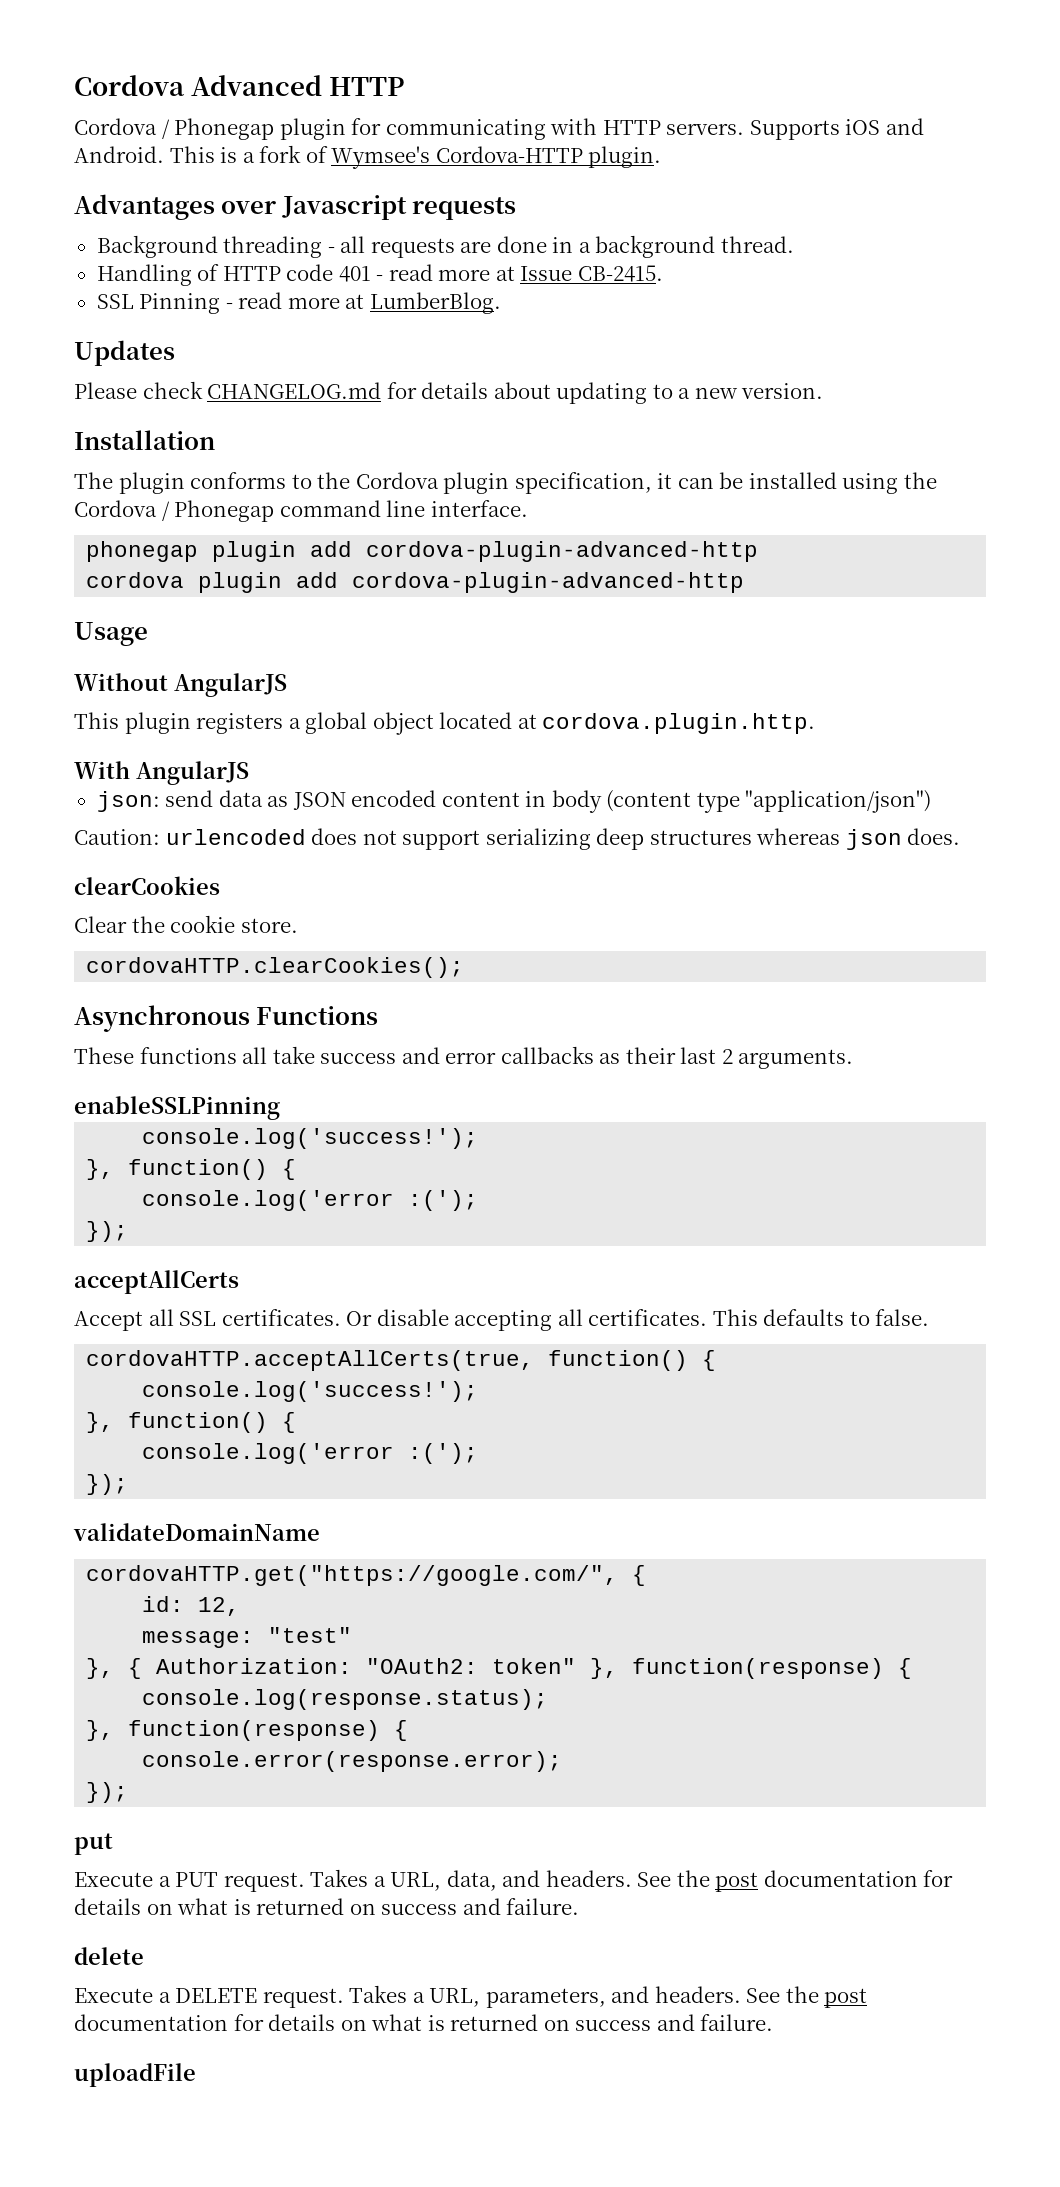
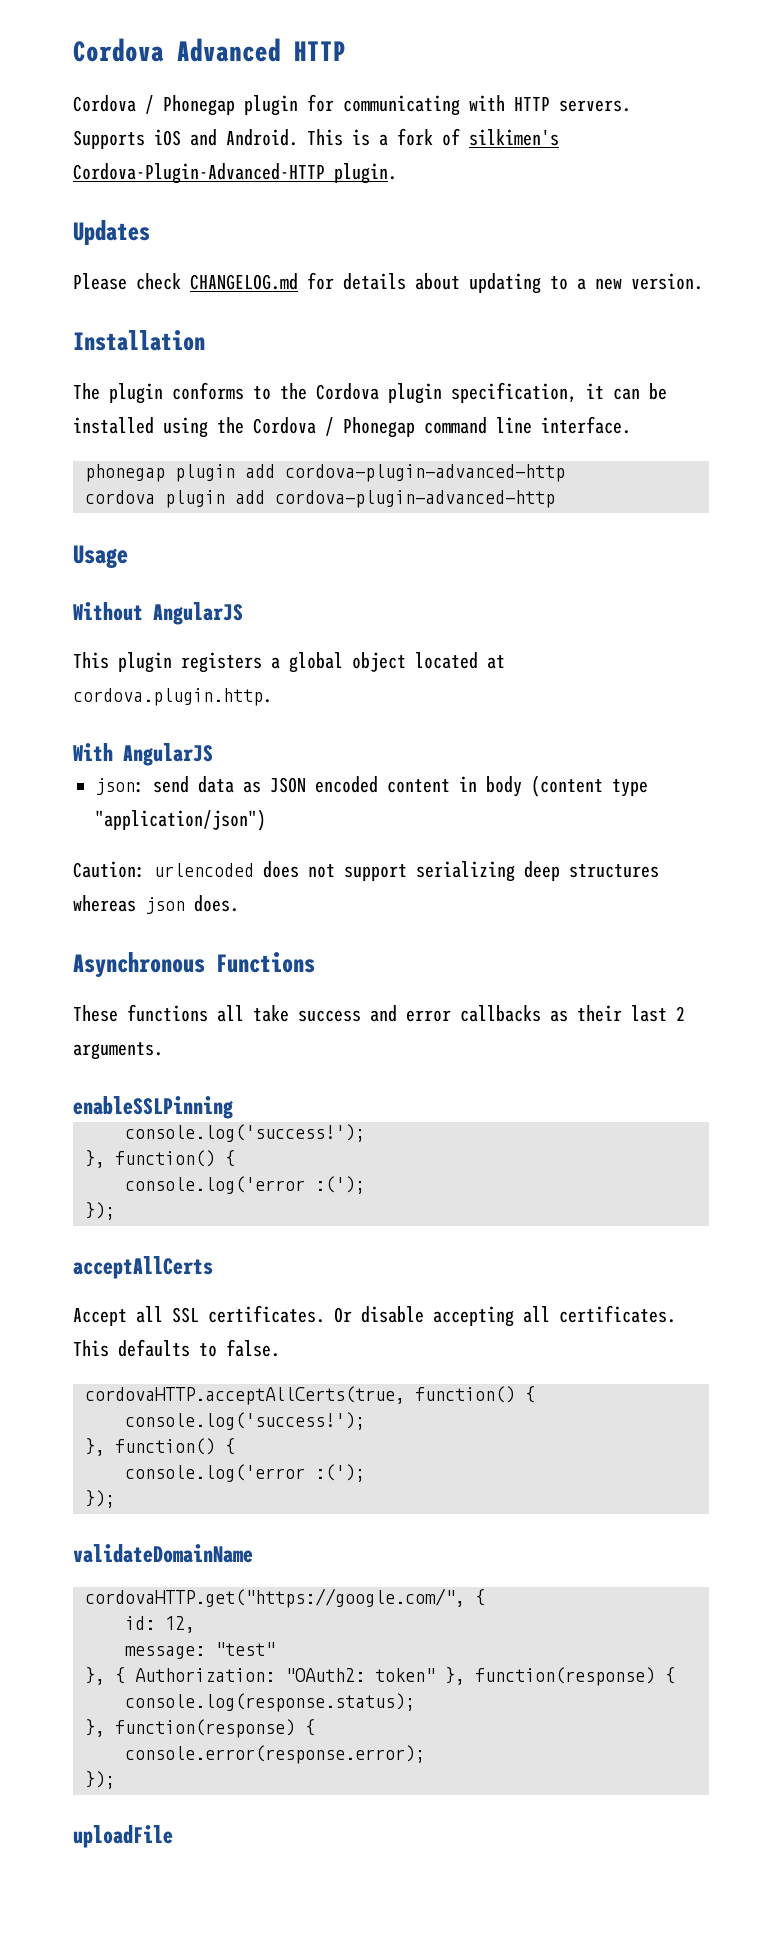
- This is a fork of Wymsee's Cordova-HTTP plugin.
+ This is a fork of silkimen's Cordova-Plugin-Advanced-HTTP plugin.
- Advantages over Javascript requests
- Background threading - all requests are done in a background thread.
- Handling of HTTP code 401 - read more at Issue CB-2415.
- SSL Pinning - read more at LumberBlog.
- clearCookies
- Clear the cookie store.
- cordovaHTTP.clearCookies();
- put
- Execute a PUT request. Takes a URL, data, and headers. See the post documentation for details on what is returned on success and failure.
- delete
- Execute a DELETE request. Takes a URL, parameters, and headers. See the post documentation for details on what is returned on success and failure.

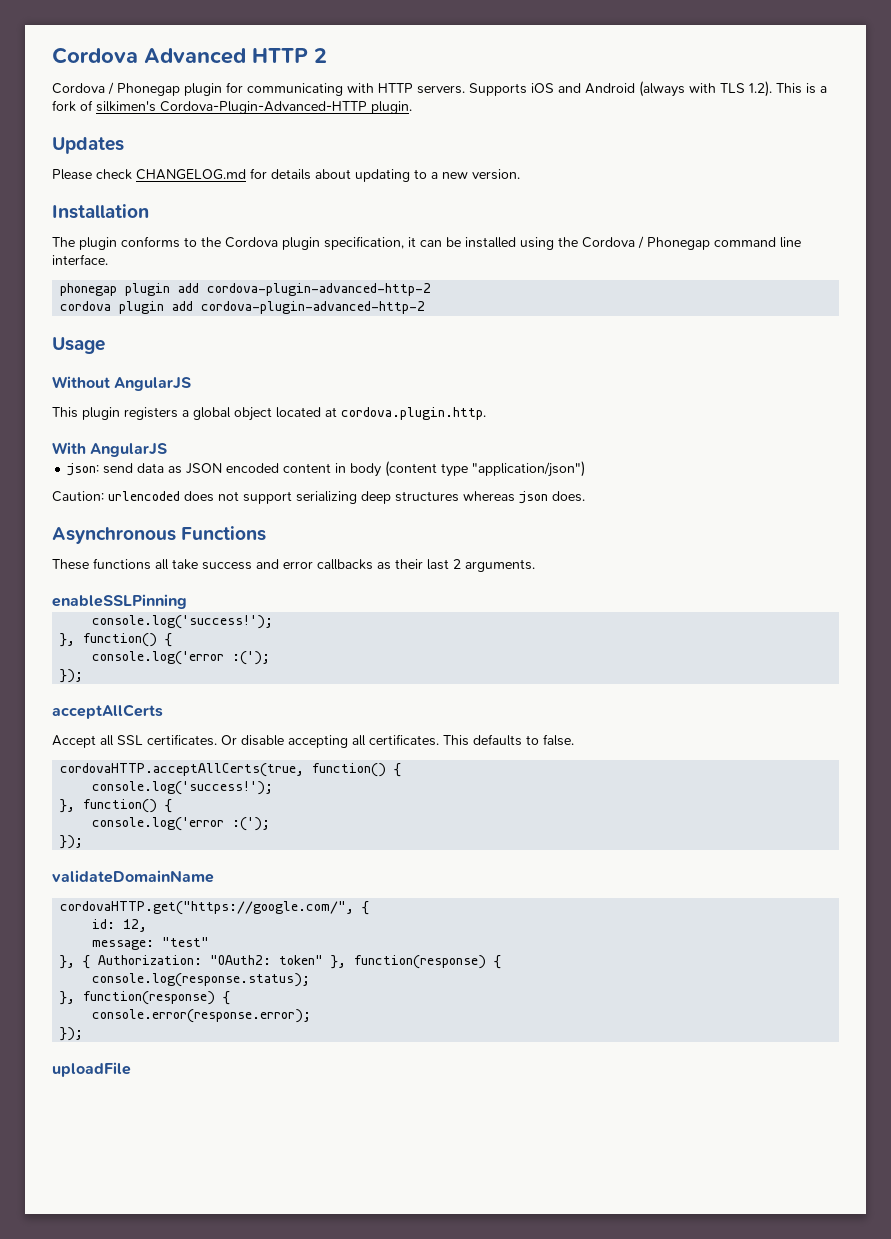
- Cordova Advanced HTTP
+ Cordova Advanced HTTP 2
- Supports iOS and Android. This is a fork of silkimen's Cordova-Plugin-Advanced-HTTP plugin.
+ Supports iOS and Android (always with TLS 1.2). This is a fork of silkimen's Cordova-Plugin-Advanced-HTTP plugin.
- phonegap plugin add cordova-plugin-advanced-http
+ phonegap plugin add cordova-plugin-advanced-http-2
- cordova plugin add cordova-plugin-advanced-http
+ cordova plugin add cordova-plugin-advanced-http-2

